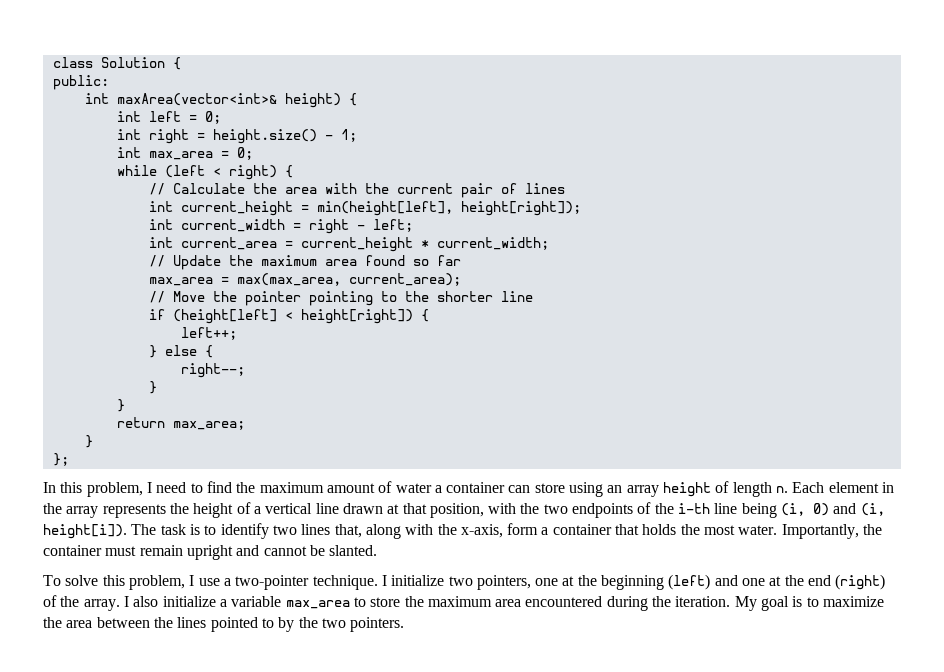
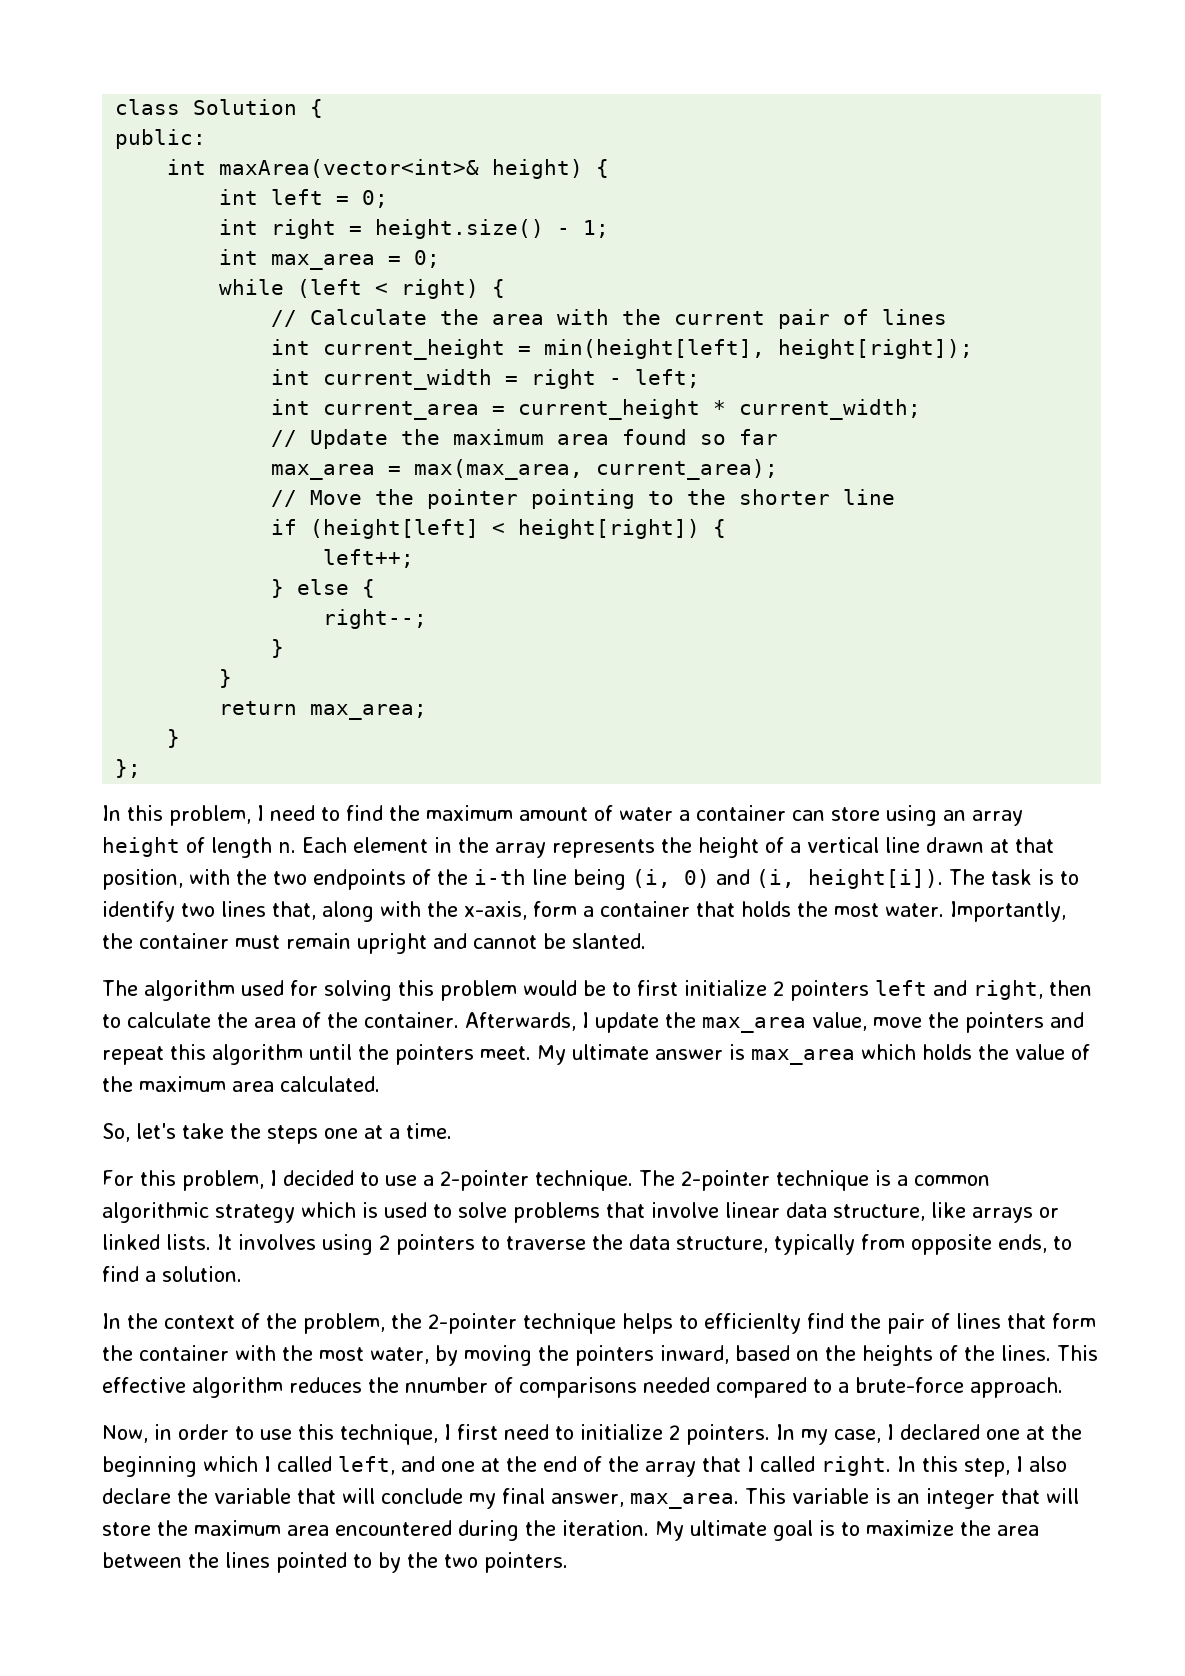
- To solve this problem, I use a two-pointer technique. I initialize two pointers, one at the beginning (left) and one at the end (right) of the array. I also initialize a variable max_area to store the maximum area encountered during the iteration.
+ The algorithm used for solving this problem would be to first initialize 2 pointers left and right, then to calculate the area of the container. Afterwards, I update the max_area value, move the pointers and repeat this algorithm until the pointers meet. My ultimate answer is max_area which holds the value of the maximum area calculated.
+ So, let's take the steps one at a time.
+ For this problem, I decided to use a 2-pointer technique. The 2-pointer technique is a common algorithmic strategy which is used to solve problems that involve linear data structure, like arrays or linked lists. It involves using 2 pointers to traverse the data structure, typically from opposite ends, to find a solution.
+ In the context of the problem, the 2-pointer technique helps to efficienlty find the pair of lines that form the container with the most water, by moving the pointers inward, based on the heights of the lines. This effective algorithm reduces the nnumber of comparisons needed compared to a brute-force approach.
+ Now, in order to use this technique, I first need to initialize 2 pointers. In my case, I declared one at the beginning which I called left, and one at the end of the array that I called right. In this step, I also declare the variable that will conclude my final answer, max_area. This variable is an integer that will store the maximum area encountered during the iteration.
- My goal is to maximize the area between the lines pointed to by the two pointers.
+ My ultimate goal is to maximize the area between the lines pointed to by the two pointers.

